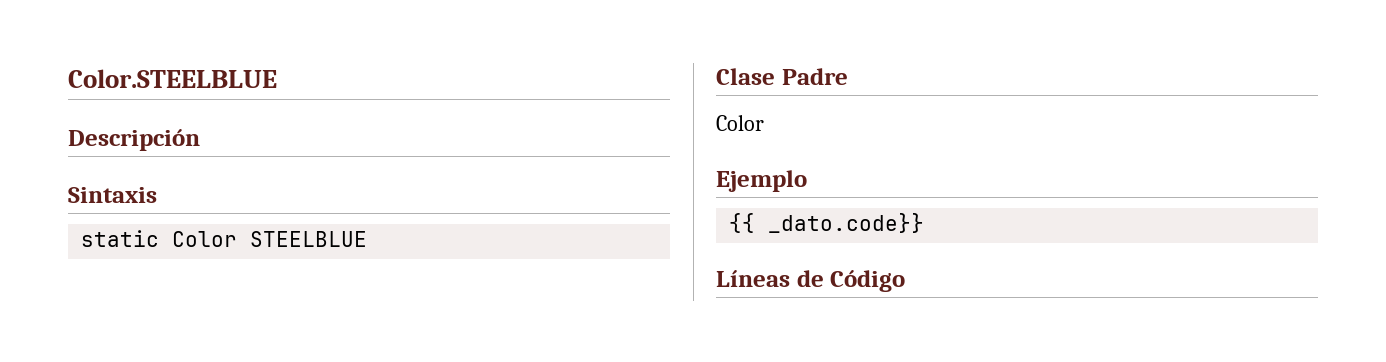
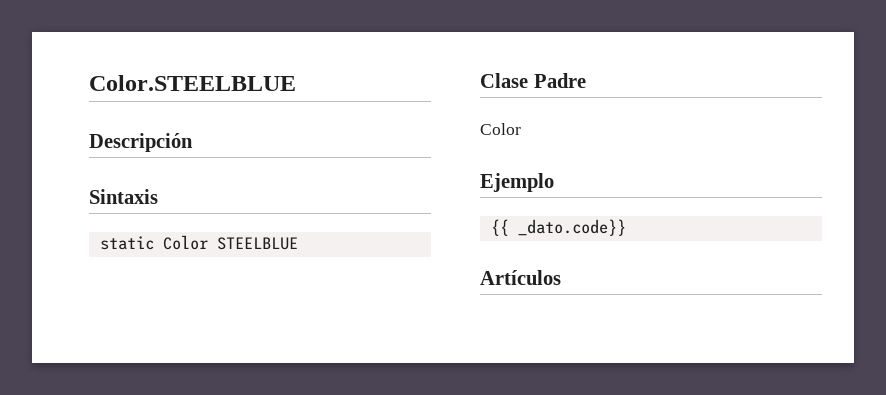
- Líneas de Código
+ Artículos

